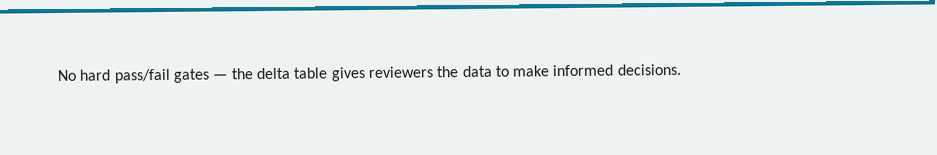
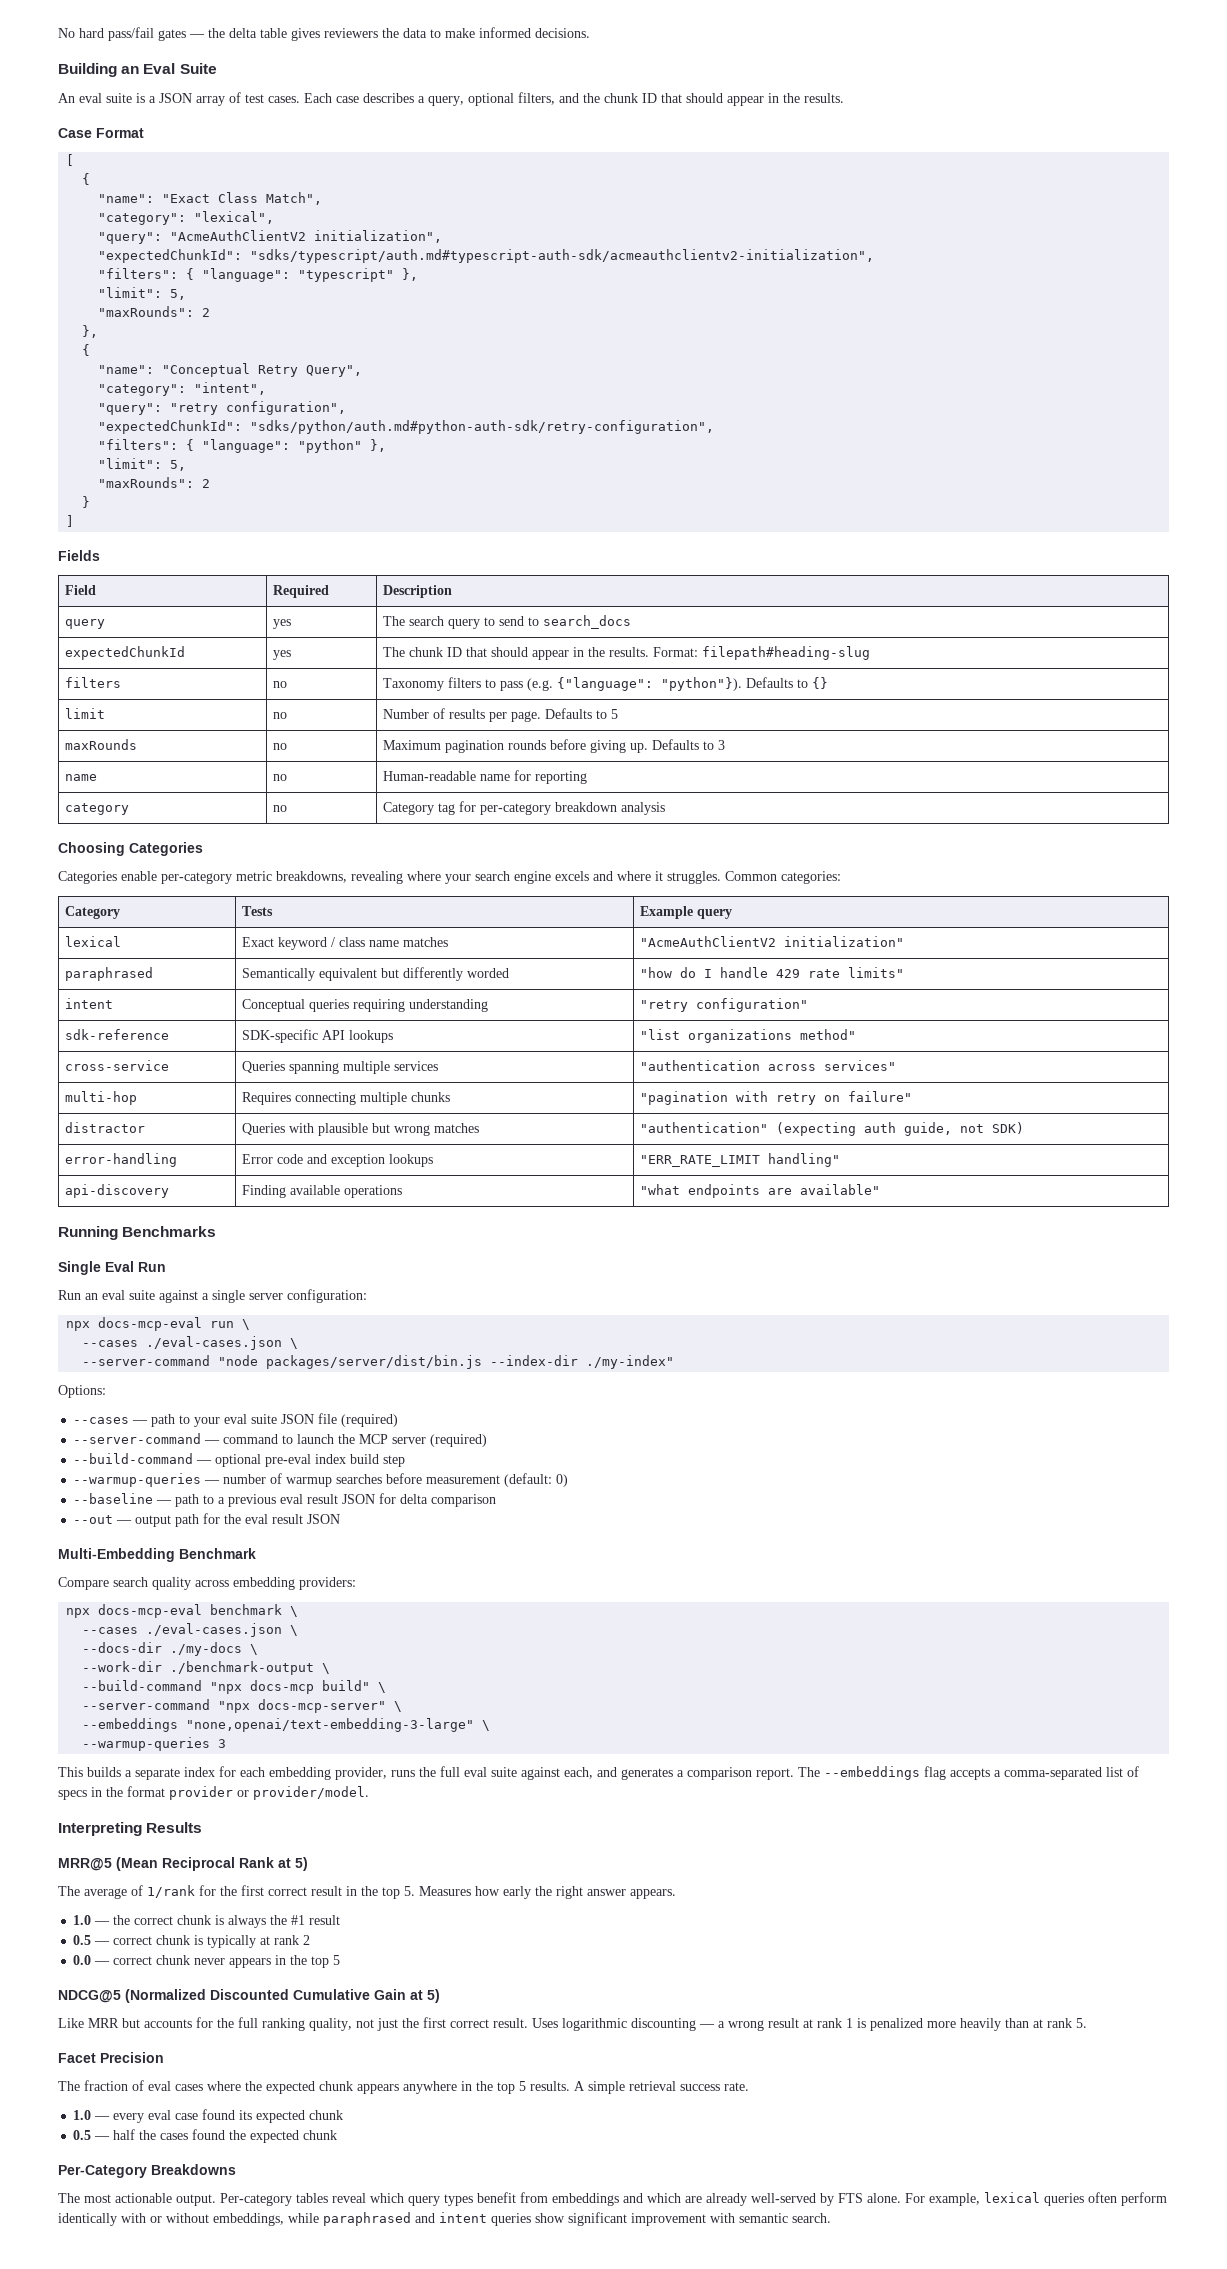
+ Building an Eval Suite
+ An eval suite is a JSON array of test cases. Each case describes a query, optional filters, and the chunk ID that should appear in the results.
+ Case Format
+ [
+ {
+ "name": "Exact Class Match",
+ "category": "lexical",
+ "query": "AcmeAuthClientV2 initialization",
+ "expectedChunkId": "sdks/typescript/auth.md#typescript-auth-sdk/acmeauthclientv2-initialization",
+ "filters": { "language": "typescript" },
+ "limit": 5,
+ "maxRounds": 2
+ },
+ {
+ "name": "Conceptual Retry Query",
+ "category": "intent",
+ "query": "retry configuration",
+ "expectedChunkId": "sdks/python/auth.md#python-auth-sdk/retry-configuration",
+ "filters": { "language": "python" },
+ "limit": 5,
+ "maxRounds": 2
+ }
+ ]
+ Fields
+ Field | Required | Description
+ query | yes | The search query to send to search_docs
+ expectedChunkId | yes | The chunk ID that should appear in the results. Format: filepath#heading-slug
+ filters | no | Taxonomy filters to pass (e.g. {"language": "python"}). Defaults to {}
+ limit | no | Number of results per page. Defaults to 5
+ maxRounds | no | Maximum pagination rounds before giving up. Defaults to 3
+ name | no | Human-readable name for reporting
+ category | no | Category tag for per-category breakdown analysis
+ Choosing Categories
+ Categories enable per-category metric breakdowns, revealing where your search engine excels and where it struggles. Common categories:
+ Category | Tests | Example query
+ lexical | Exact keyword / class name matches | "AcmeAuthClientV2 initialization"
+ paraphrased | Semantically equivalent but differently worded | "how do I handle 429 rate limits"
+ intent | Conceptual queries requiring understanding | "retry configuration"
+ sdk-reference | SDK-specific API lookups | "list organizations method"
+ cross-service | Queries spanning multiple services | "authentication across services"
+ multi-hop | Requires connecting multiple chunks | "pagination with retry on failure"
+ distractor | Queries with plausible but wrong matches | "authentication" (expecting auth guide, not SDK)
+ error-handling | Error code and exception lookups | "ERR_RATE_LIMIT handling"
+ api-discovery | Finding available operations | "what endpoints are available"
+ Running Benchmarks
+ Single Eval Run
+ Run an eval suite against a single server configuration:
+ npx docs-mcp-eval run \
+ --cases ./eval-cases.json \
+ --server-command "node packages/server/dist/bin.js --index-dir ./my-index"
+ Options:
+ --cases — path to your eval suite JSON file (required)
+ --server-command — command to launch the MCP server (required)
+ --build-command — optional pre-eval index build step
+ --warmup-queries — number of warmup searches before measurement (default: 0)
+ --baseline — path to a previous eval result JSON for delta comparison
+ --out — output path for the eval result JSON
+ Multi-Embedding Benchmark
+ Compare search quality across embedding providers:
+ npx docs-mcp-eval benchmark \
+ --cases ./eval-cases.json \
+ --docs-dir ./my-docs \
+ --work-dir ./benchmark-output \
+ --build-command "npx docs-mcp build" \
+ --server-command "npx docs-mcp-server" \
+ --embeddings "none,openai/text-embedding-3-large" \
+ --warmup-queries 3
+ This builds a separate index for each embedding provider, runs the full eval suite against each, and generates a comparison report. The --embeddings flag accepts a comma-separated list of specs in the format provider or provider/model.
+ Interpreting Results
+ MRR@5 (Mean Reciprocal Rank at 5)
+ The average of 1/rank for the first correct result in the top 5. Measures how early the right answer appears.
+ 1.0 — the correct chunk is always the #1 result
+ 0.5 — correct chunk is typically at rank 2
+ 0.0 — correct chunk never appears in the top 5
+ NDCG@5 (Normalized Discounted Cumulative Gain at 5)
+ Like MRR but accounts for the full ranking quality, not just the first correct result. Uses logarithmic discounting — a wrong result at rank 1 is penalized more heavily than at rank 5.
+ Facet Precision
+ The fraction of eval cases where the expected chunk appears anywhere in the top 5 results. A simple retrieval success rate.
+ 1.0 — every eval case found its expected chunk
+ 0.5 — half the cases found the expected chunk
+ Per-Category Breakdowns
+ The most actionable output. Per-category tables reveal which query types benefit from embeddings and which are already well-served by FTS alone. For example, lexical queries often perform identically with or without embeddings, while paraphrased and intent queries show significant improvement with semantic search.

